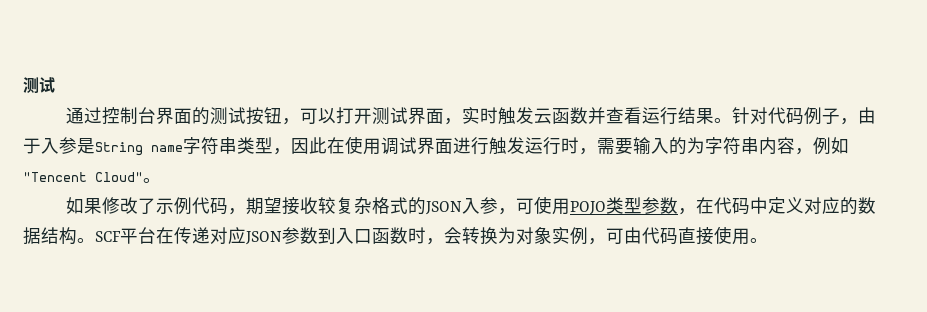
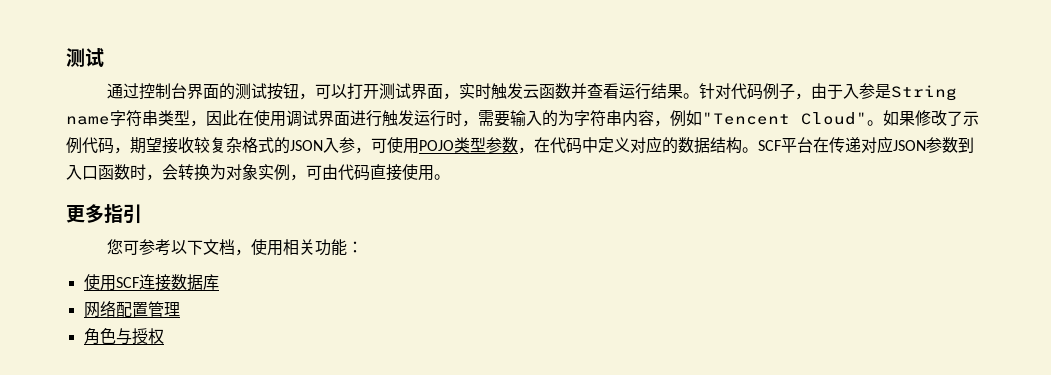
- 针对代码例子，由于入参是String name字符串类型，因此在使用调试界面进行触发运行时，需要输入的为字符串内容，例如"Tencent Cloud"。
- 如果修改了示例代码，期望接收较复杂格式的JSON入参，可使用POJO类型参数，在代码中定义对应的数据结构。
+ 针对代码例子，由于入参是String name字符串类型，因此在使用调试界面进行触发运行时，需要输入的为字符串内容，例如"Tencent Cloud"。如果修改了示例代码，期望接收较复杂格式的JSON入参，可使用POJO类型参数，在代码中定义对应的数据结构。
+ 更多指引
+ 您可参考以下文档，使用相关功能：
+ 使用SCF连接数据库
+ 网络配置管理
+ 角色与授权

